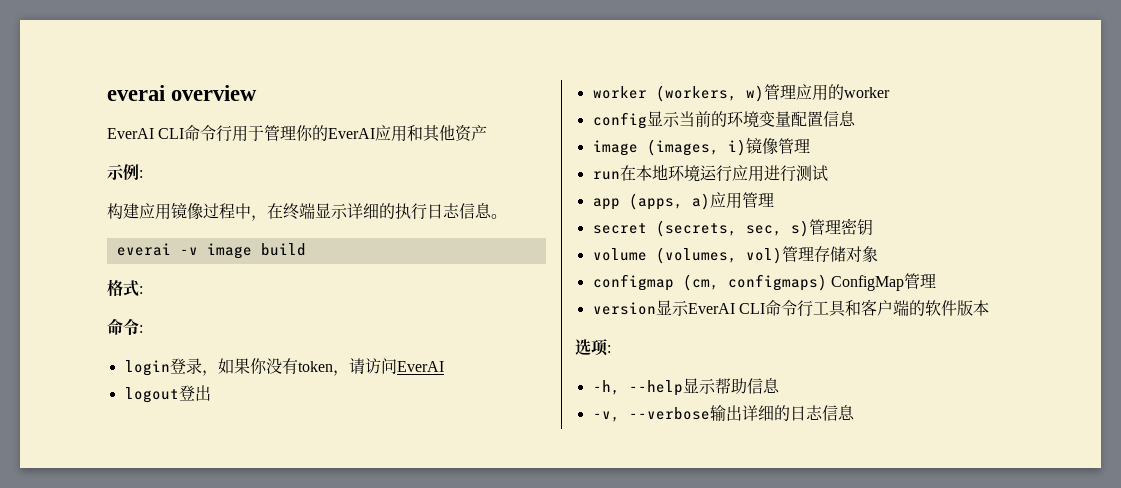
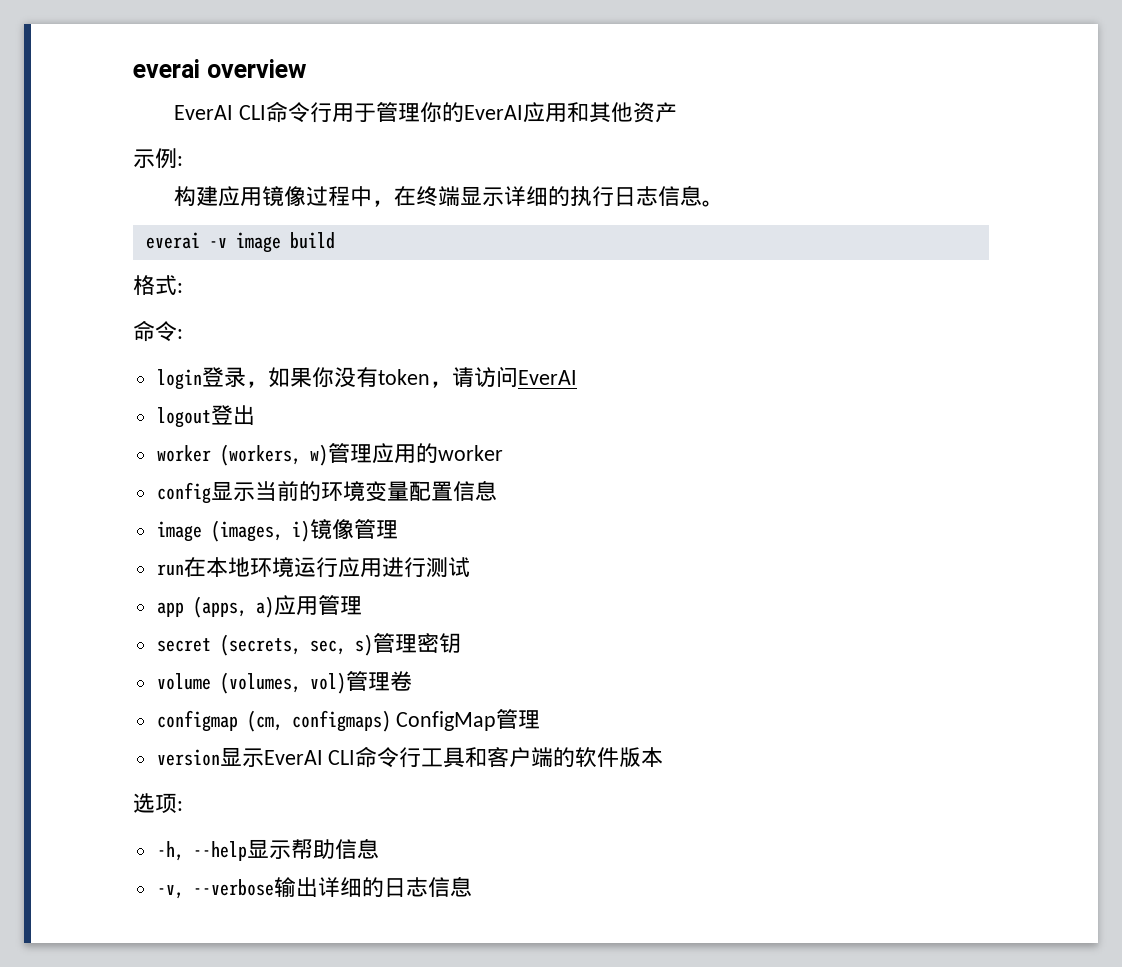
- volume (volumes, vol)管理存储对象
+ volume (volumes, vol)管理卷

